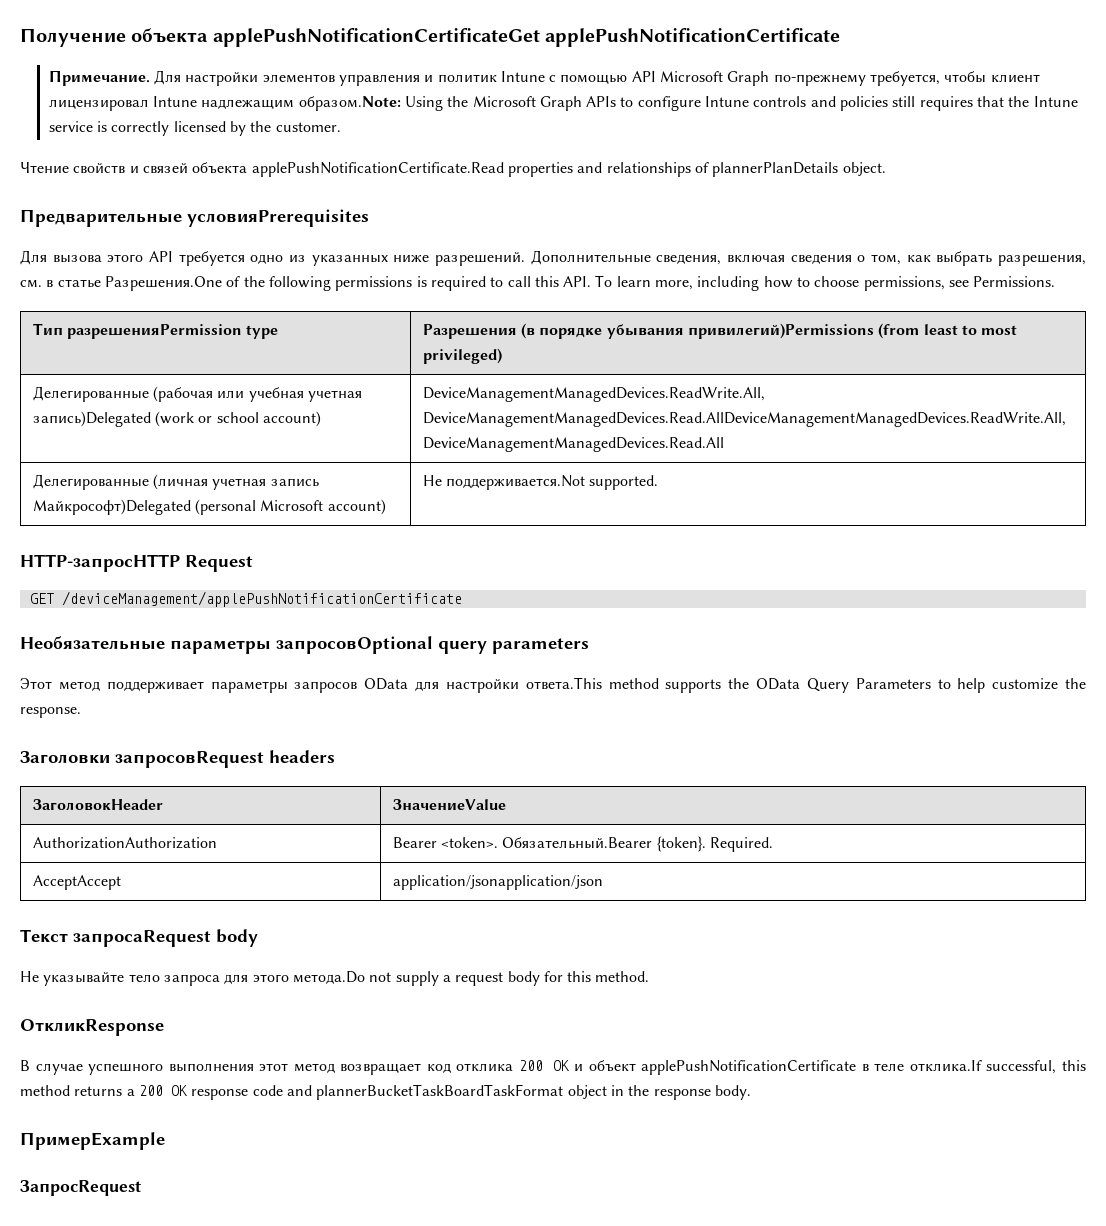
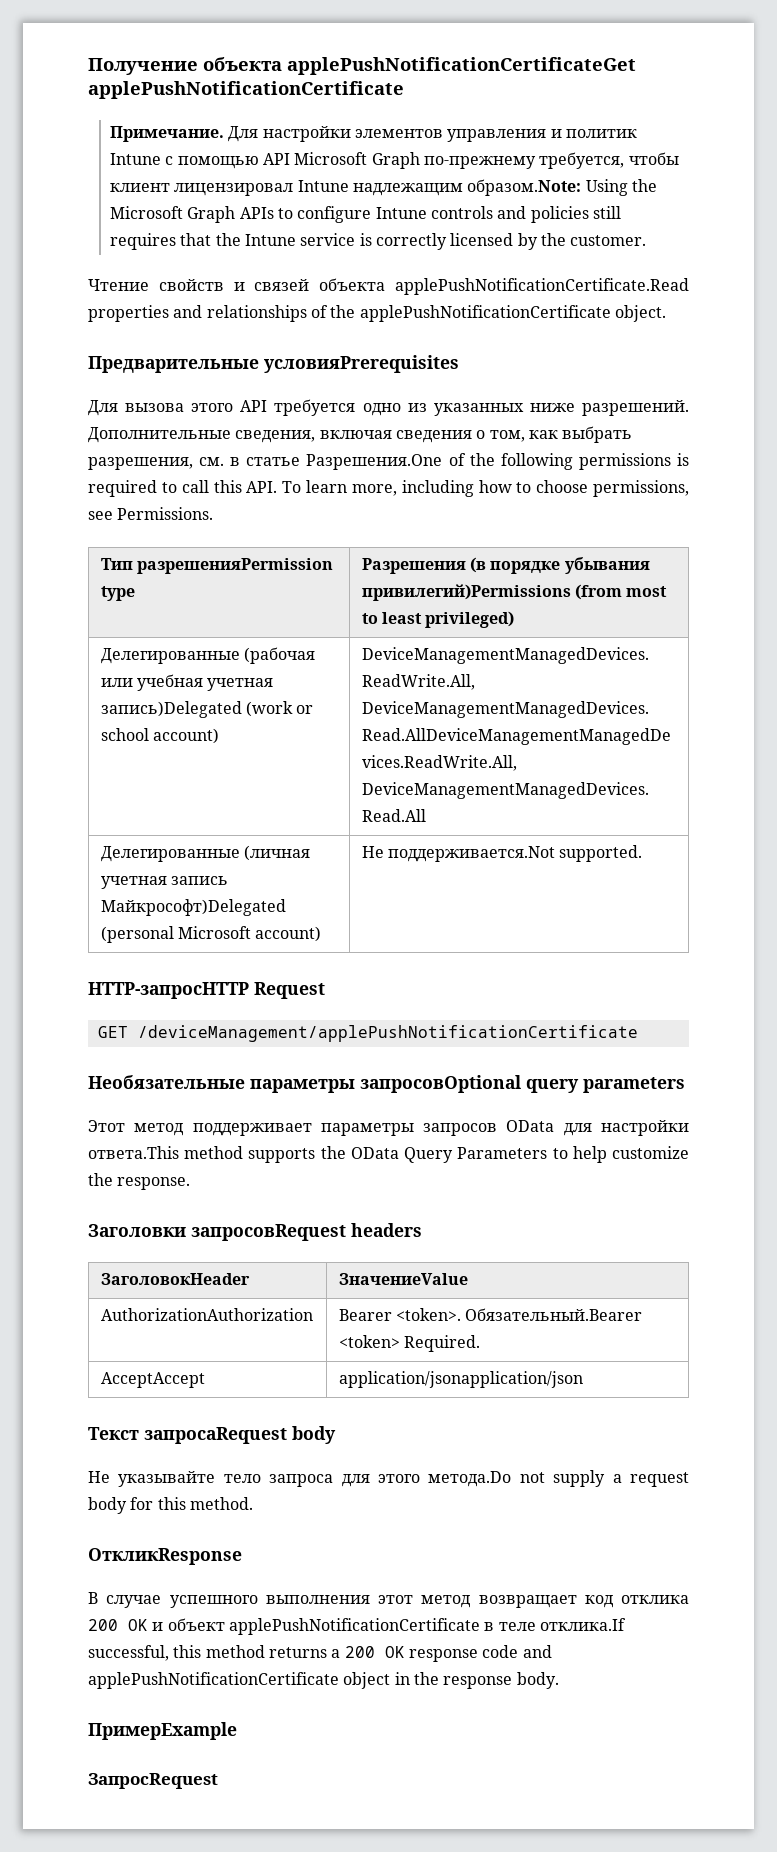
- Чтение свойств и связей объекта applePushNotificationCertificate.Read properties and relationships of plannerPlanDetails object.
+ Чтение свойств и связей объекта applePushNotificationCertificate.Read properties and relationships of the applePushNotificationCertificate object.
- Тип разрешенияPermission type | Разрешения (в порядке убывания привилегий)Permissions (from least to most privileged)
+ Тип разрешенияPermission type | Разрешения (в порядке убывания привилегий)Permissions (from most to least privileged)
- AuthorizationAuthorization | Bearer <token>. Обязательный.Bearer {token}. Required.
+ AuthorizationAuthorization | Bearer <token>. Обязательный.Bearer <token> Required.
- В случае успешного выполнения этот метод возвращает код отклика 200 OK и объект applePushNotificationCertificate в теле отклика.If successful, this method returns a 200 OK response code and plannerBucketTaskBoardTaskFormat object in the response body.
+ В случае успешного выполнения этот метод возвращает код отклика 200 OK и объект applePushNotificationCertificate в теле отклика.If successful, this method returns a 200 OK response code and applePushNotificationCertificate object in the response body.

